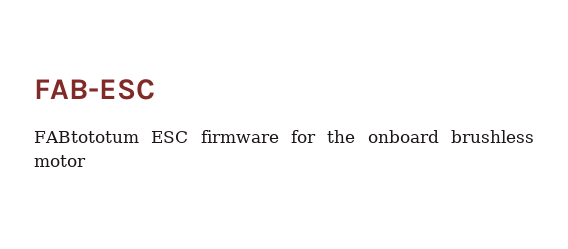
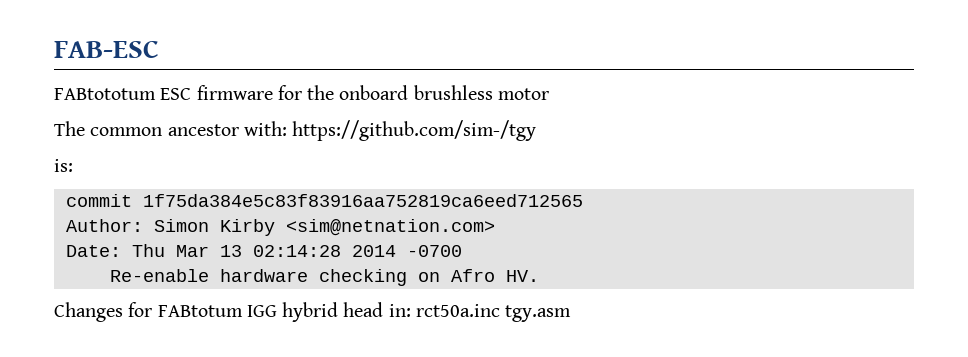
+ The common ancestor with: https://github.com/sim-/tgy
+ is:
+ commit 1f75da384e5c83f83916aa752819ca6eed712565
+ Author: Simon Kirby <sim@netnation.com>
+ Date: Thu Mar 13 02:14:28 2014 -0700
+ Re-enable hardware checking on Afro HV.
+ Changes for FABtotum IGG hybrid head in: rct50a.inc tgy.asm

